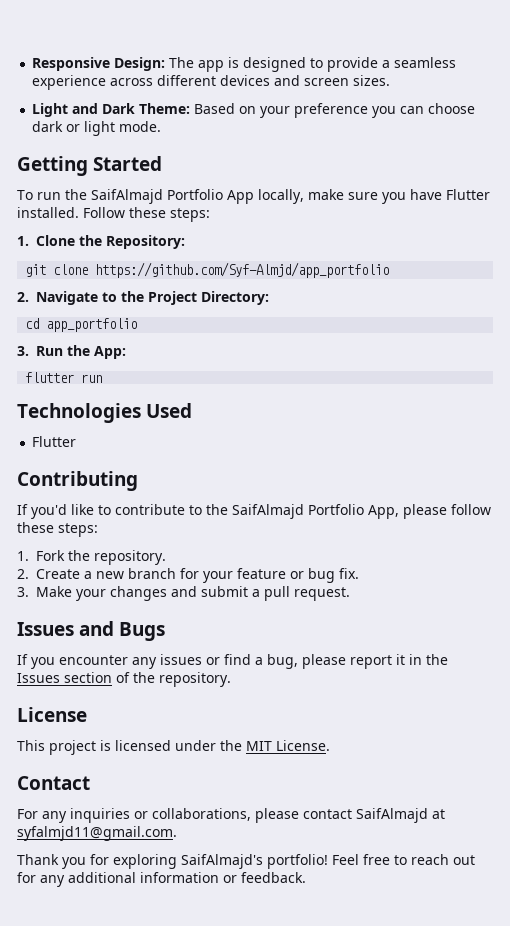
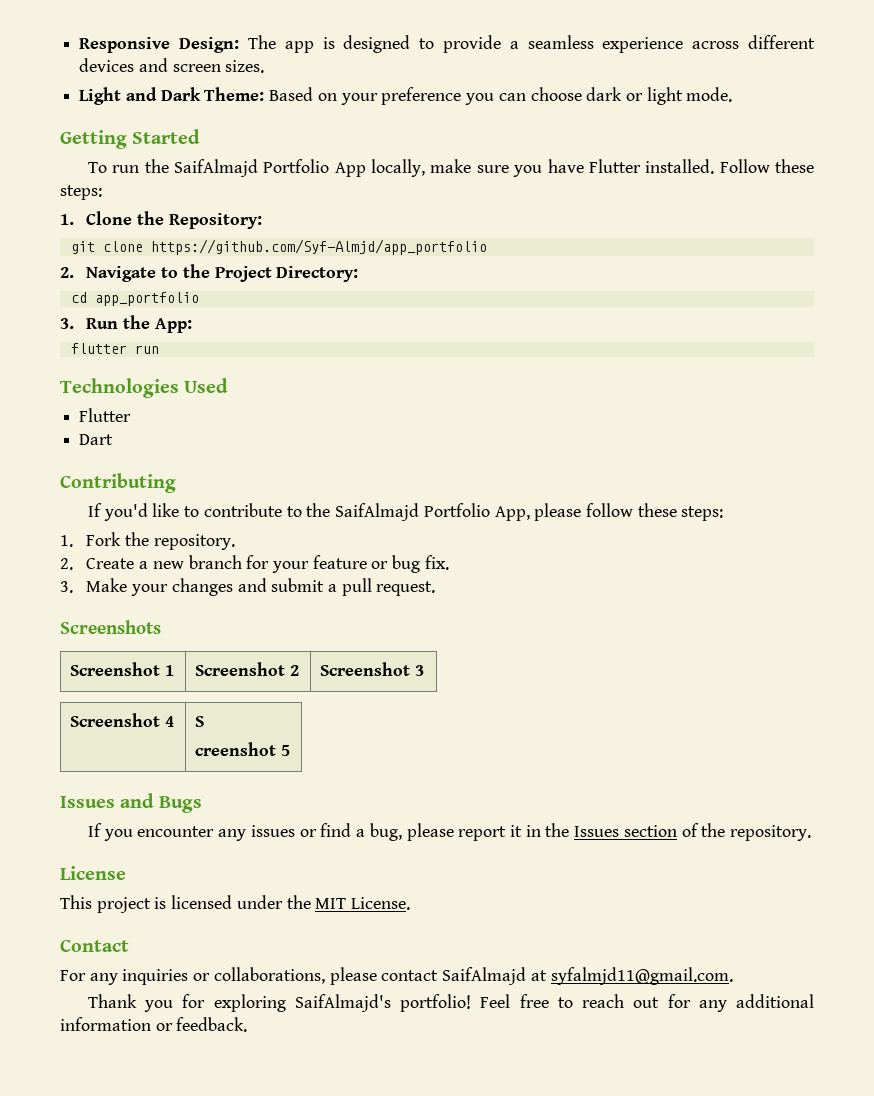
+ Dart
+ Screenshots
+ Screenshot 1 | Screenshot 2 | Screenshot 3
+ Screenshot 4 | S
+ creenshot 5

